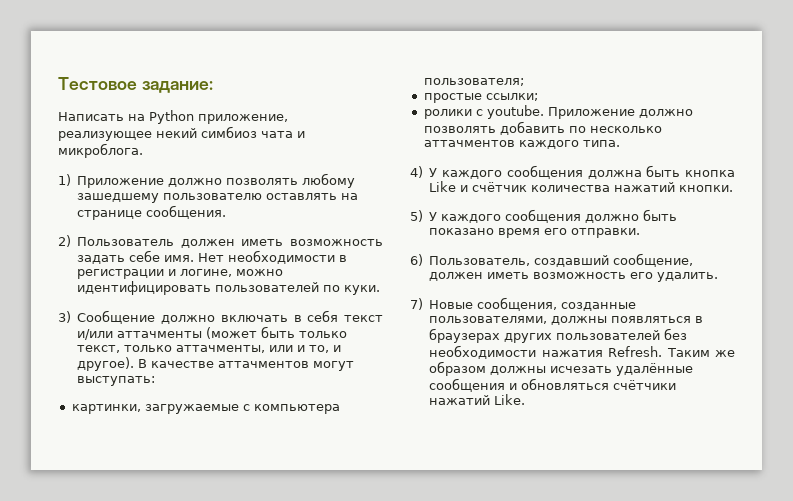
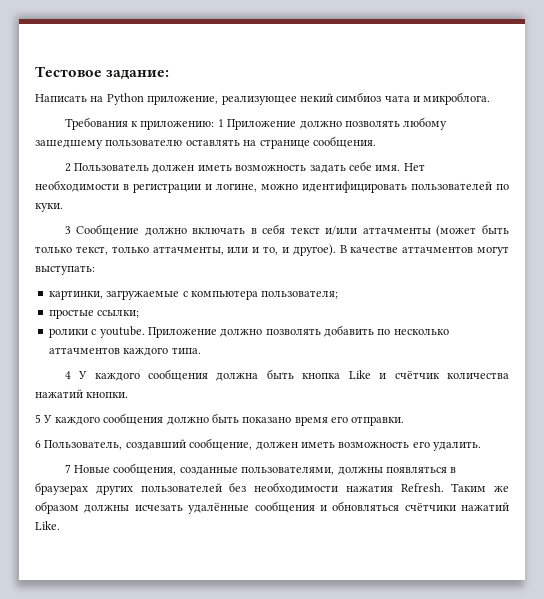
- 1) Приложение должно позволять любому зашедшему пользователю оставлять на странице сообщения.
+ Требования к приложению: 1 Приложение должно позволять любому зашедшему пользователю оставлять на странице сообщения.
- 2) Пользователь должен иметь возможность задать себе имя.
+ 2 Пользователь должен иметь возможность задать себе имя.
- 3) Сообщение должно включать в себя текст и/или аттачменты (может быть только текст, только аттачменты, или и то, и другое).
+ 3 Сообщение должно включать в себя текст и/или аттачменты (может быть только текст, только аттачменты, или и то, и другое).
- 4) У каждого сообщения должна быть кнопка Like и счётчик количества нажатий кнопки.
+ 4 У каждого сообщения должна быть кнопка Like и счётчик количества нажатий кнопки.
- 5) У каждого сообщения должно быть показано время его отправки.
+ 5 У каждого сообщения должно быть показано время его отправки.
- 6) Пользователь, создавший сообщение, должен иметь возможность его удалить.
+ 6 Пользователь, создавший сообщение, должен иметь возможность его удалить.
- 7) Новые сообщения, созданные пользователями, должны появляться в браузерах других пользователей без необходимости нажатия Refresh.
+ 7 Новые сообщения, созданные пользователями, должны появляться в браузерах других пользователей без необходимости нажатия Refresh.

